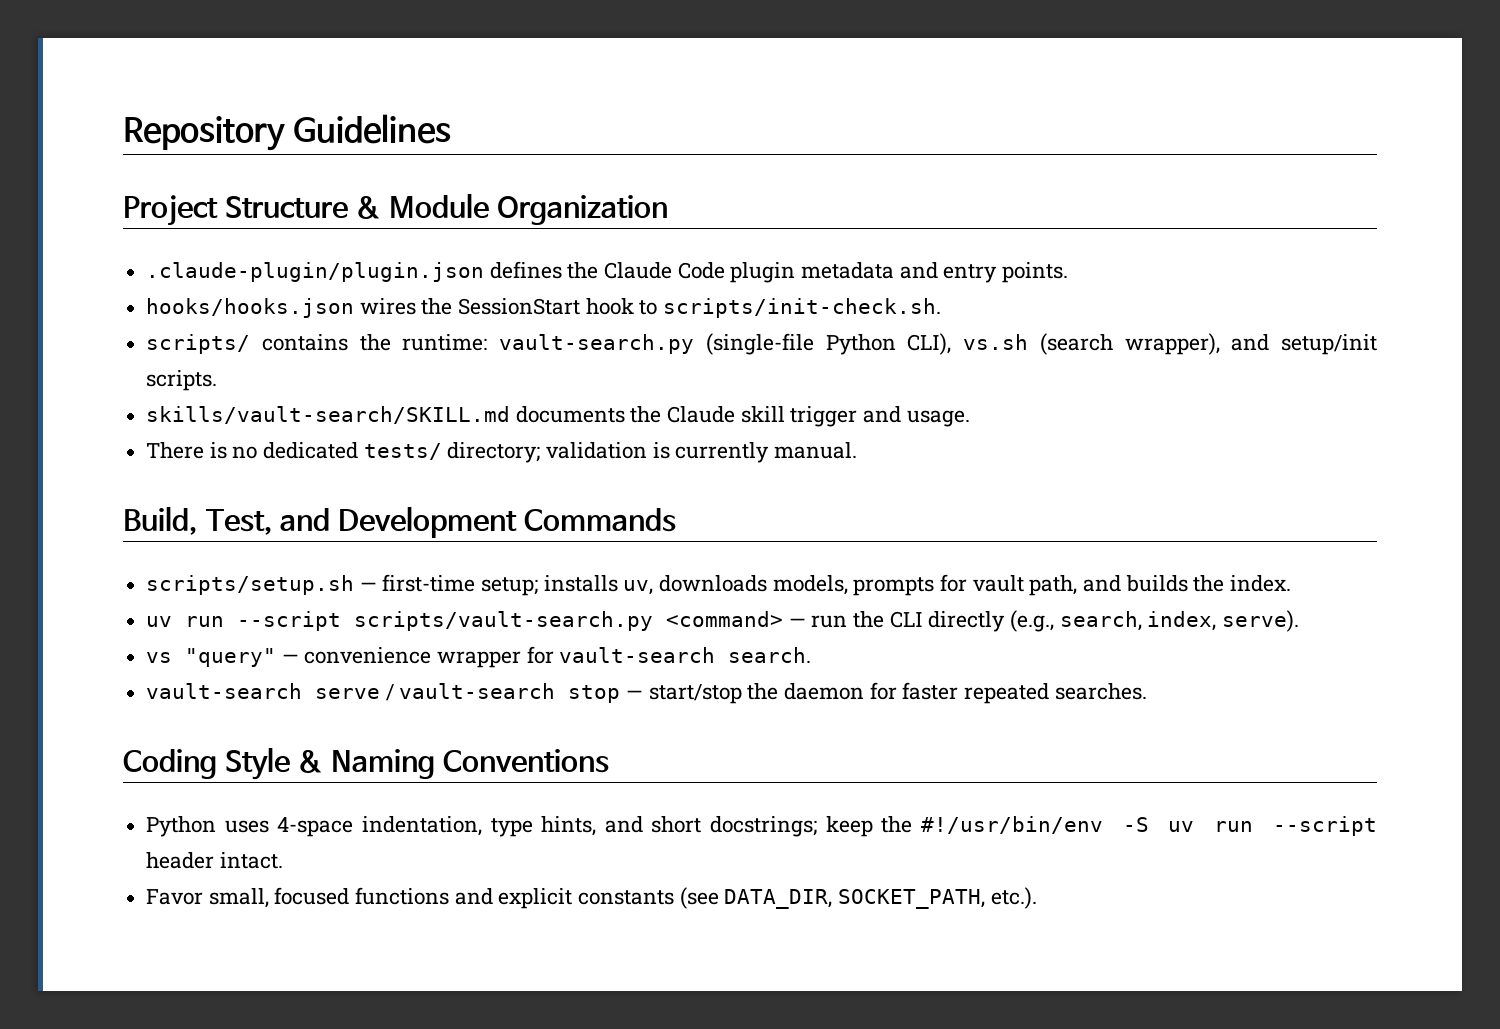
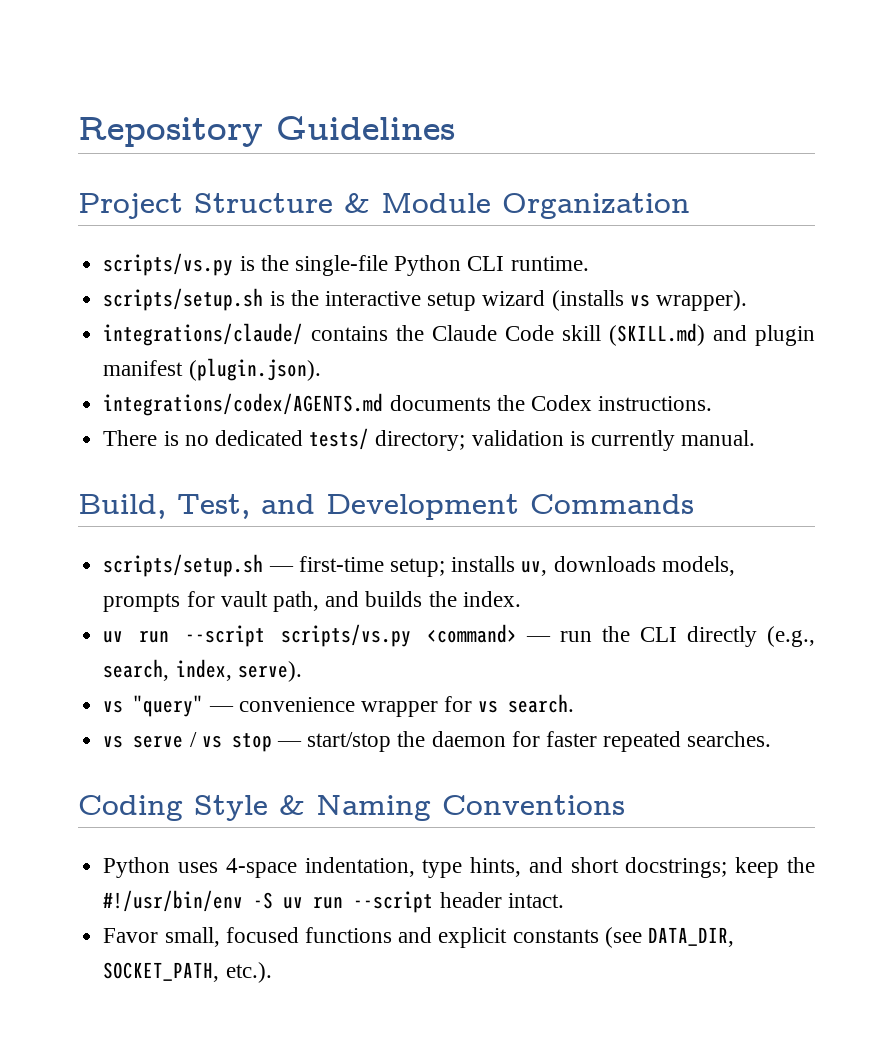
- .claude-plugin/plugin.json defines the Claude Code plugin metadata and entry points.
- hooks/hooks.json wires the SessionStart hook to scripts/init-check.sh.
- scripts/ contains the runtime: vault-search.py (single-file Python CLI), vs.sh (search wrapper), and setup/init scripts.
- skills/vault-search/SKILL.md documents the Claude skill trigger and usage.
+ scripts/vs.py is the single-file Python CLI runtime.
+ scripts/setup.sh is the interactive setup wizard (installs vs wrapper).
+ integrations/claude/ contains the Claude Code skill (SKILL.md) and plugin manifest (plugin.json).
+ integrations/codex/AGENTS.md documents the Codex instructions.
- uv run --script scripts/vault-search.py <command> — run the CLI directly (e.g., search, index, serve).
+ uv run --script scripts/vs.py <command> — run the CLI directly (e.g., search, index, serve).
- vs "query" — convenience wrapper for vault-search search.
+ vs "query" — convenience wrapper for vs search.
- vault-search serve / vault-search stop — start/stop the daemon for faster repeated searches.
+ vs serve / vs stop — start/stop the daemon for faster repeated searches.

